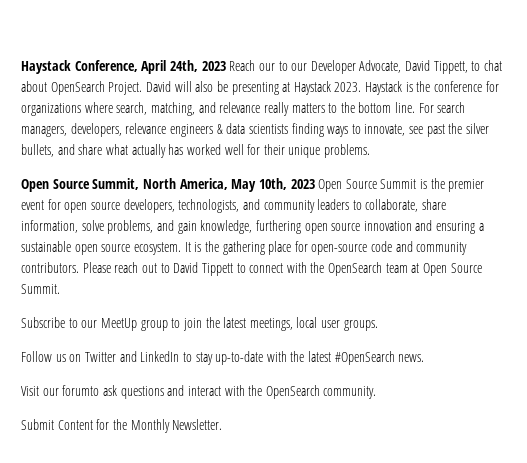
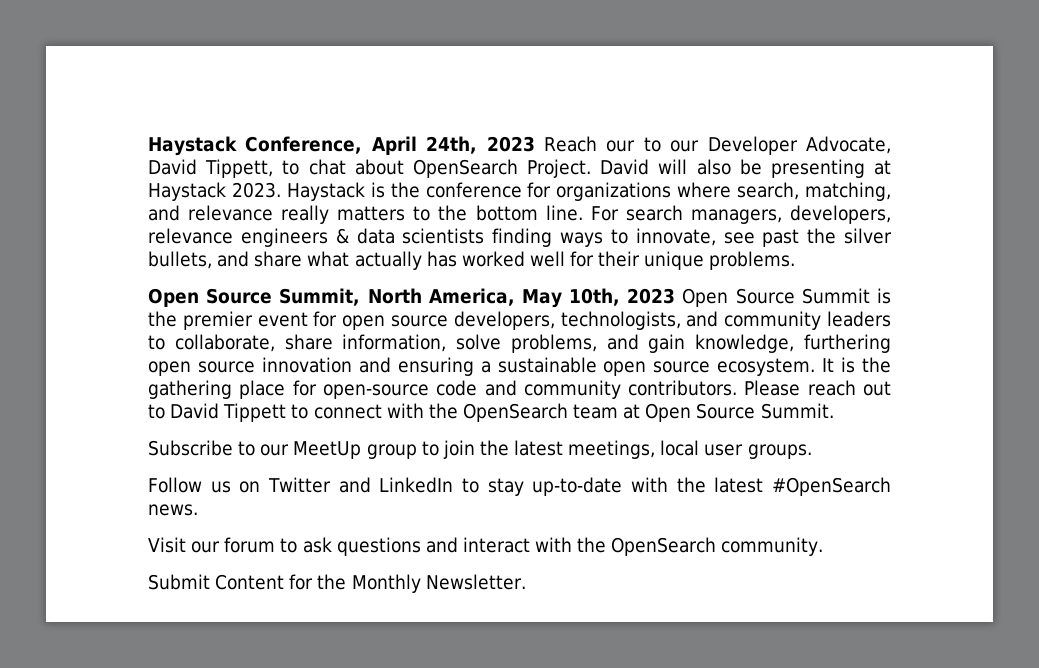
- Visit our forumto ask questions and interact with the OpenSearch community.
+ Visit our forum to ask questions and interact with the OpenSearch community.

